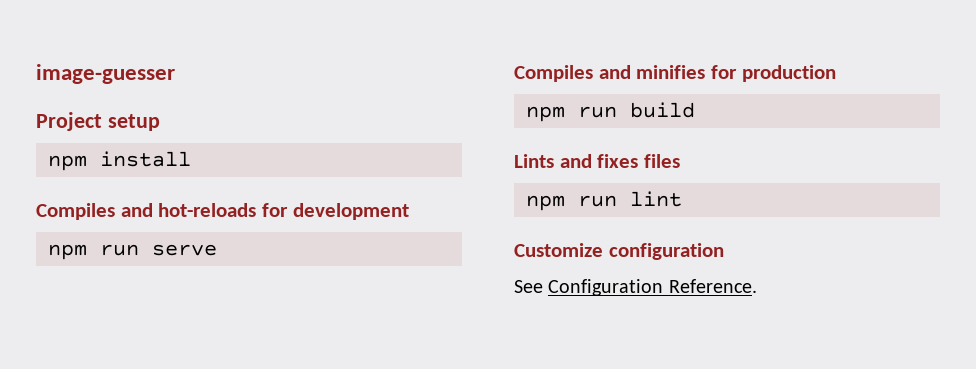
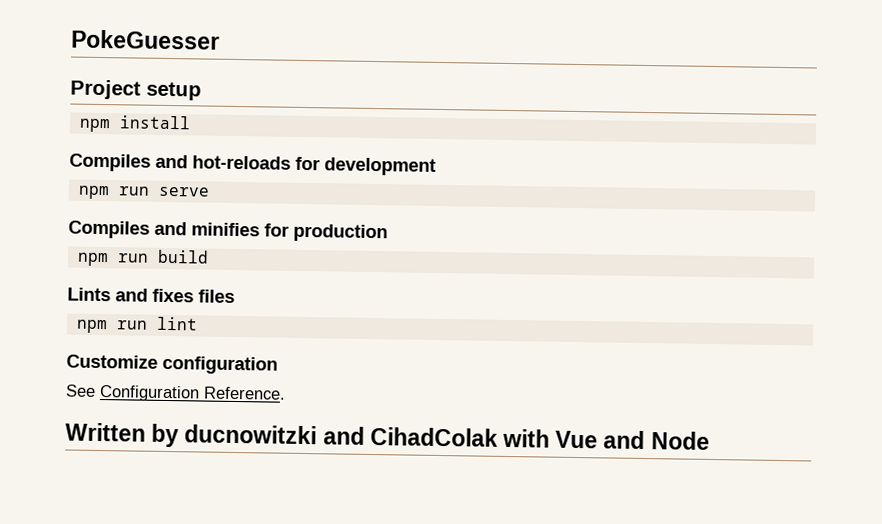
- image-guesser
+ PokeGuesser
+ Written by ducnowitzki and CihadColak with Vue and Node

